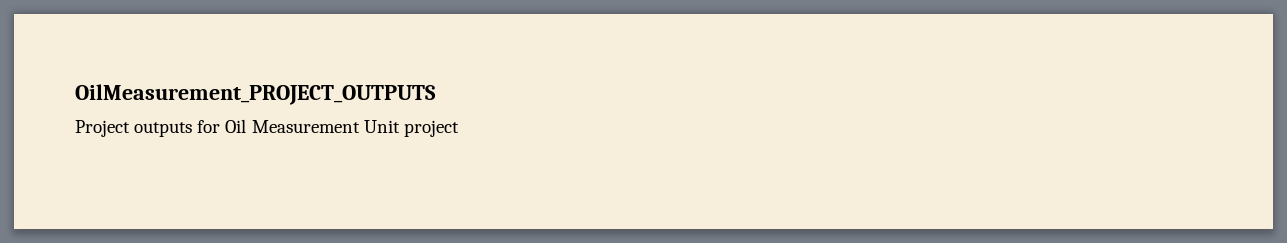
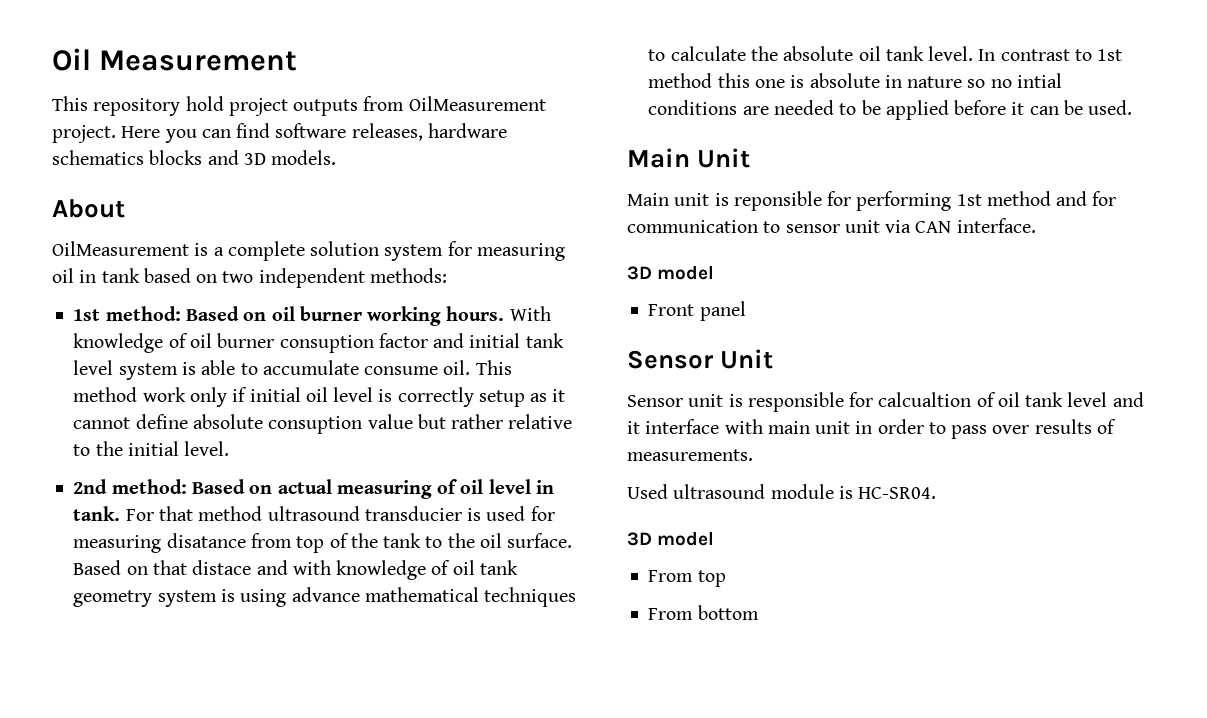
- OilMeasurement_PROJECT_OUTPUTS
- Project outputs for Oil Measurement Unit project
+ Oil Measurement
+ This repository hold project outputs from OilMeasurement project. Here you can find software releases, hardware schematics blocks and 3D models.
+ About
+ OilMeasurement is a complete solution system for measuring oil in tank based on two independent methods:
+ 1st method: Based on oil burner working hours. With knowledge of oil burner consuption factor and initial tank level system is able to accumulate consume oil. This method work only if initial oil level is correctly setup as it cannot define absolute consuption value but rather relative to the initial level.
+ 2nd method: Based on actual measuring of oil level in tank. For that method ultrasound transducier is used for measuring disatance from top of the tank to the oil surface. Based on that distace and with knowledge of oil tank geometry system is using advance mathematical techniques to calculate the absolute oil tank level. In contrast to 1st method this one is absolute in nature so no intial conditions are needed to be applied before it can be used.
+ Main Unit
+ Main unit is reponsible for performing 1st method and for communication to sensor unit via CAN interface.
+ 3D model
+ Front panel
+ Sensor Unit
+ Sensor unit is responsible for calcualtion of oil tank level and it interface with main unit in order to pass over results of measurements.
+ Used ultrasound module is HC-SR04.
+ 3D model
+ From top
+ From bottom

